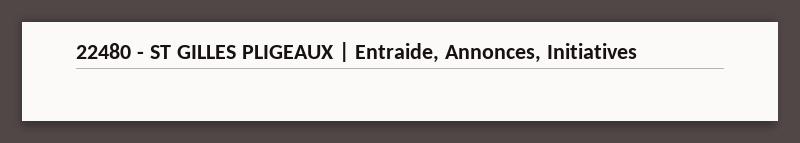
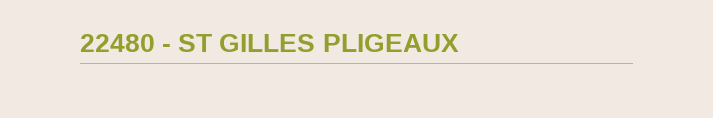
- 22480 - ST GILLES PLIGEAUX | Entraide, Annonces, Initiatives
+ 22480 - ST GILLES PLIGEAUX

